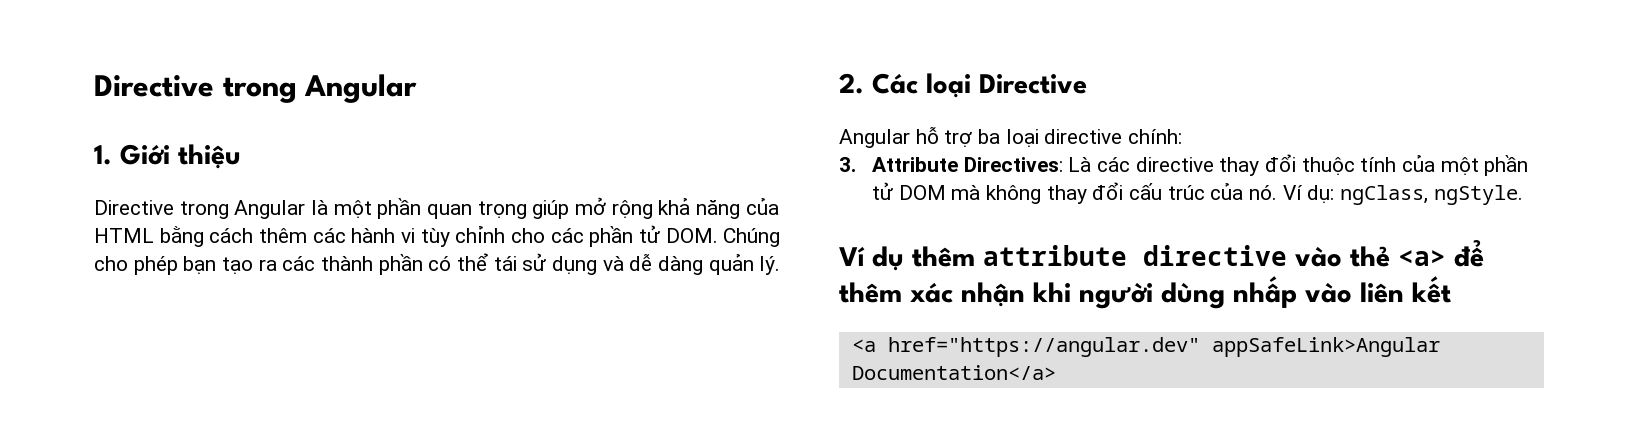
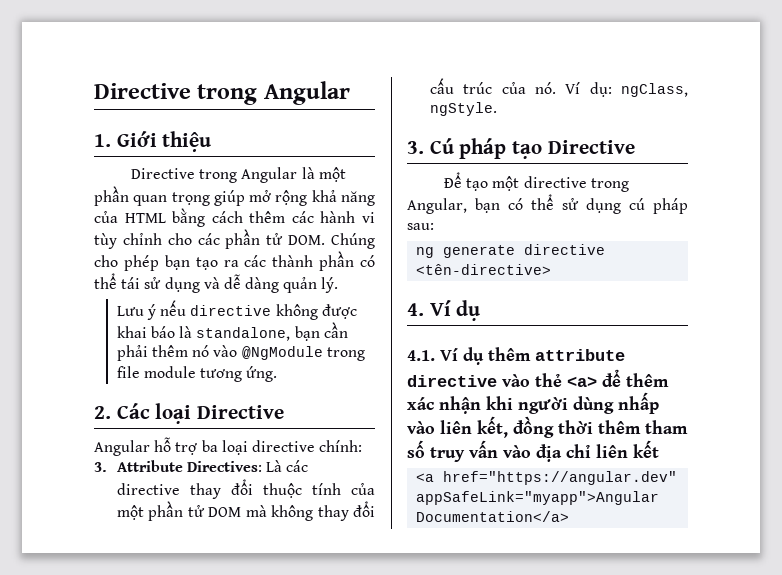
+ Lưu ý nếu directive không được khai báo là standalone, bạn cần phải thêm nó vào @NgModule trong file module tương ứng.
- Ví dụ thêm attribute directive vào thẻ <a> để thêm xác nhận khi người dùng nhấp vào liên kết
+ 3. Cú pháp tạo Directive
+ Để tạo một directive trong Angular, bạn có thể sử dụng cú pháp sau:
+ ng generate directive <tên-directive>
+ 4. Ví dụ
+ 4.1. Ví dụ thêm attribute directive vào thẻ <a> để thêm xác nhận khi người dùng nhấp vào liên kết, đồng thời thêm tham số truy vấn vào địa chỉ liên kết
- <a href="https://angular.dev" appSafeLink>Angular Documentation</a>
+ <a href="https://angular.dev" appSafeLink="myapp">Angular Documentation</a>

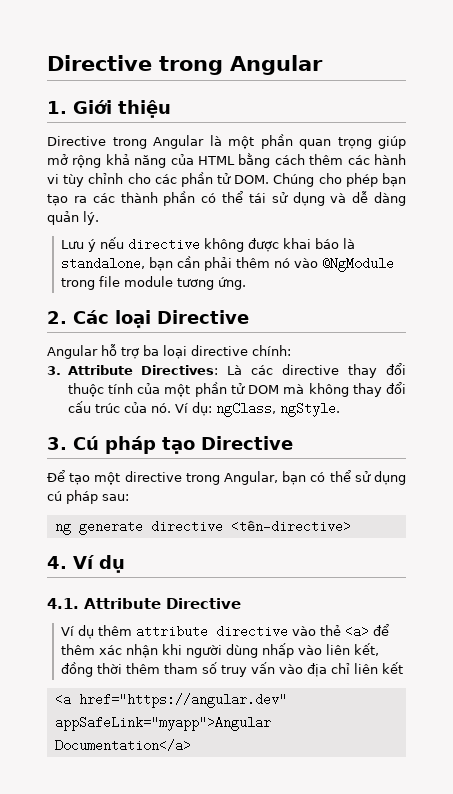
- 4.1. Ví dụ thêm attribute directive vào thẻ <a> để thêm xác nhận khi người dùng nhấp vào liên kết, đồng thời thêm tham số truy vấn vào địa chỉ liên kết
+ 4.1. Attribute Directive
+ Ví dụ thêm attribute directive vào thẻ <a> để thêm xác nhận khi người dùng nhấp vào liên kết, đồng thời thêm tham số truy vấn vào địa chỉ liên kết

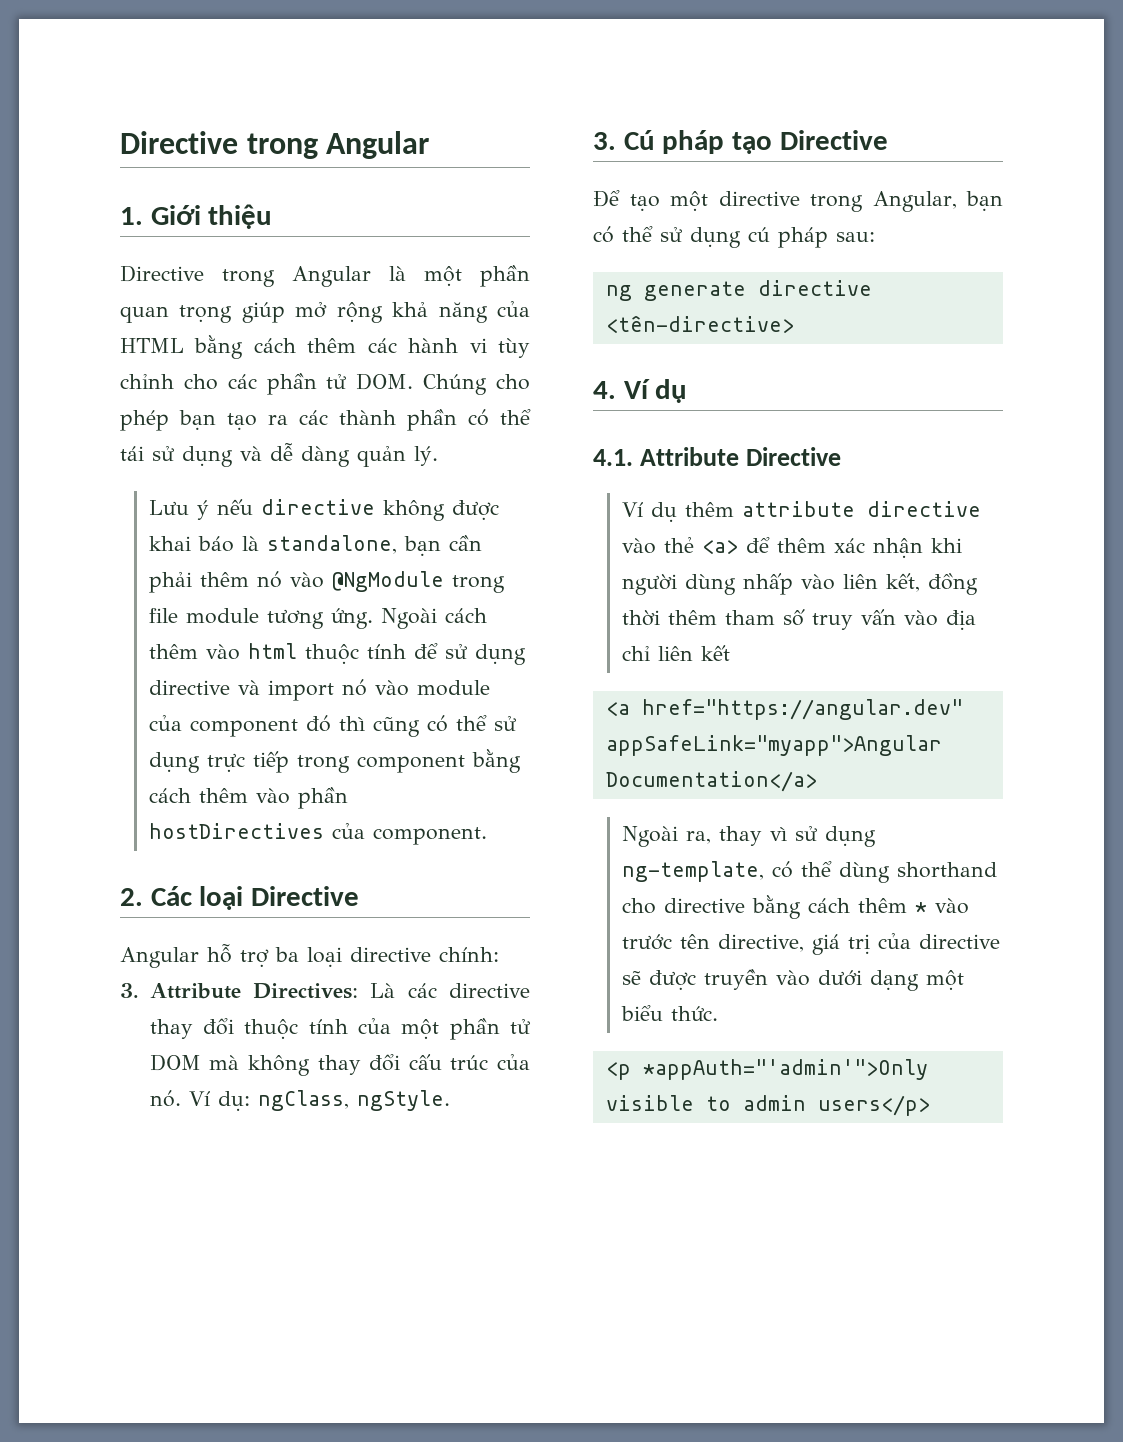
+ Ngoài cách thêm vào html thuộc tính để sử dụng directive và import nó vào module của component đó thì cũng có thể sử dụng trực tiếp trong component bằng cách thêm vào phần hostDirectives của component.
+ Ngoài ra, thay vì sử dụng ng-template, có thể dùng shorthand cho directive bằng cách thêm * vào trước tên directive, giá trị của directive sẽ được truyền vào dưới dạng một biểu thức.
+ <p *appAuth="'admin'">Only visible to admin users</p>

